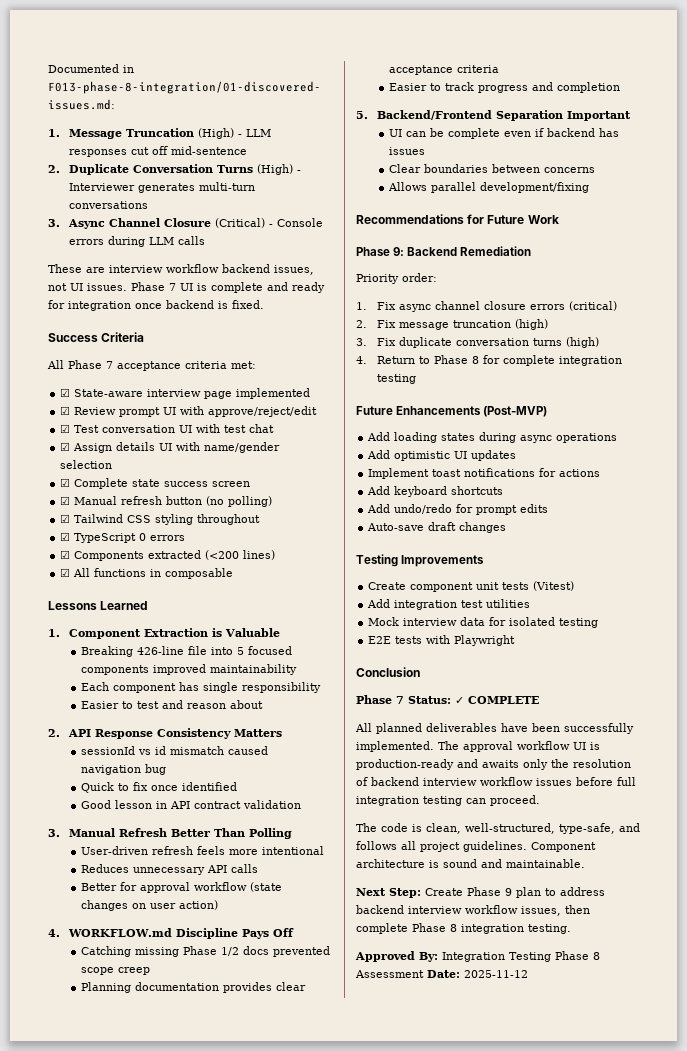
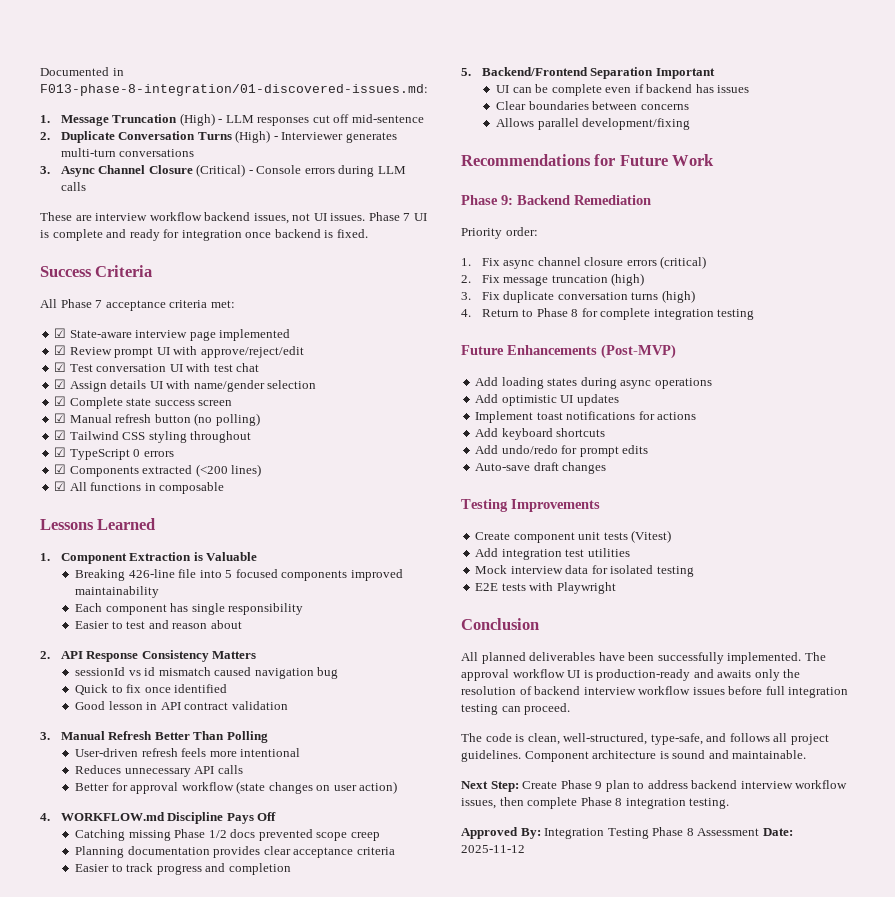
- Phase 7 Status: ✓ COMPLETE

